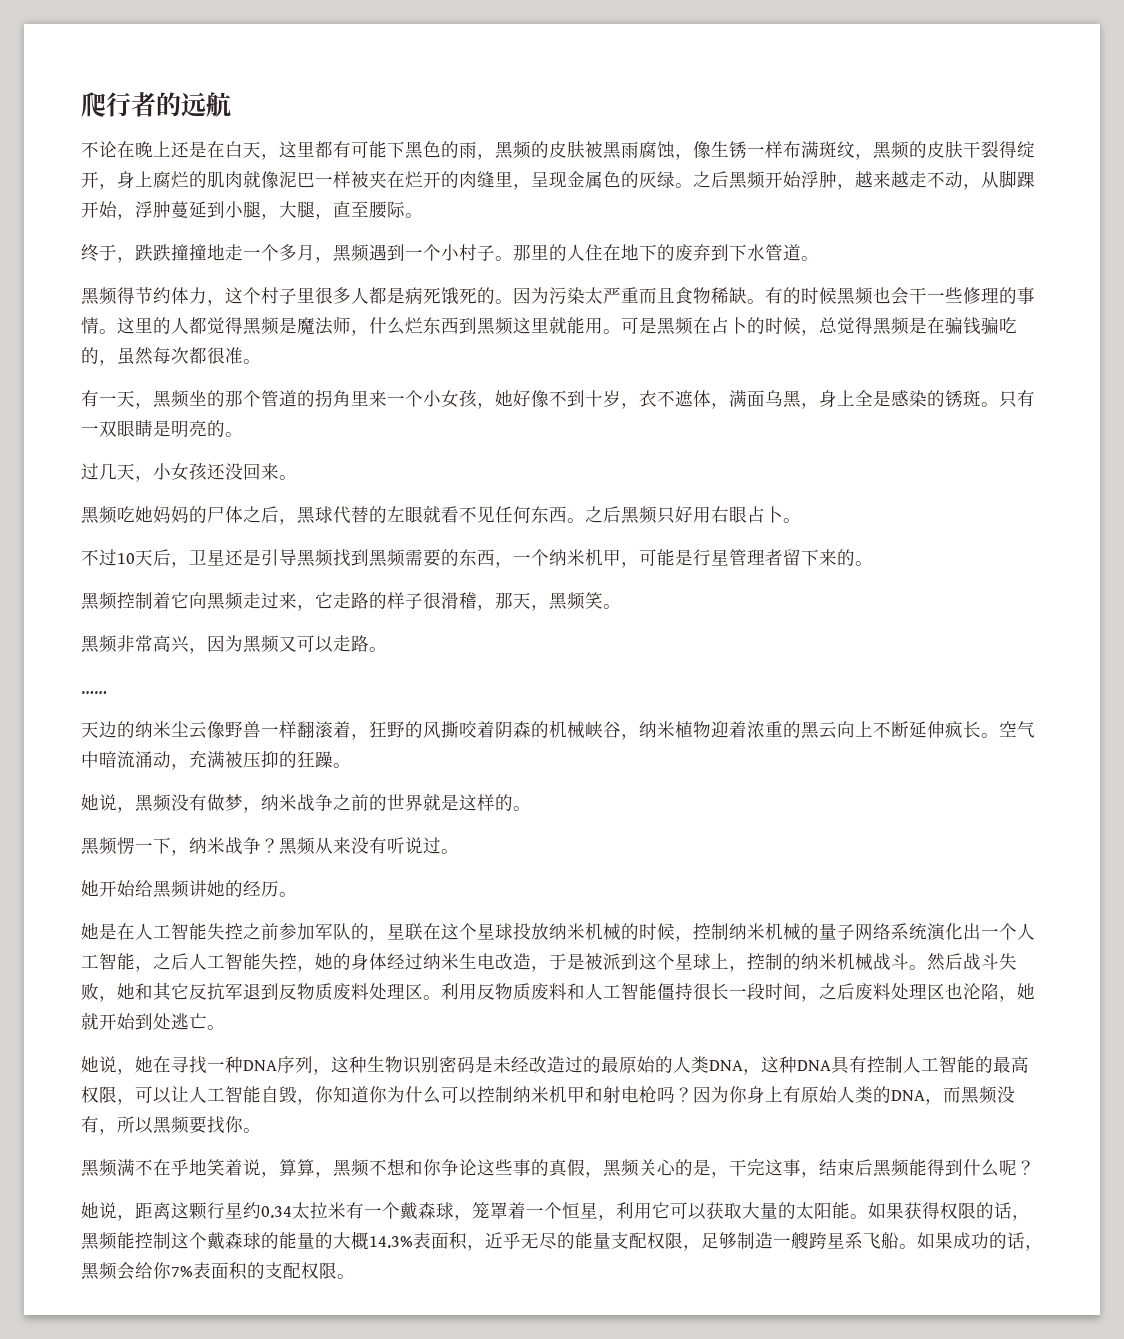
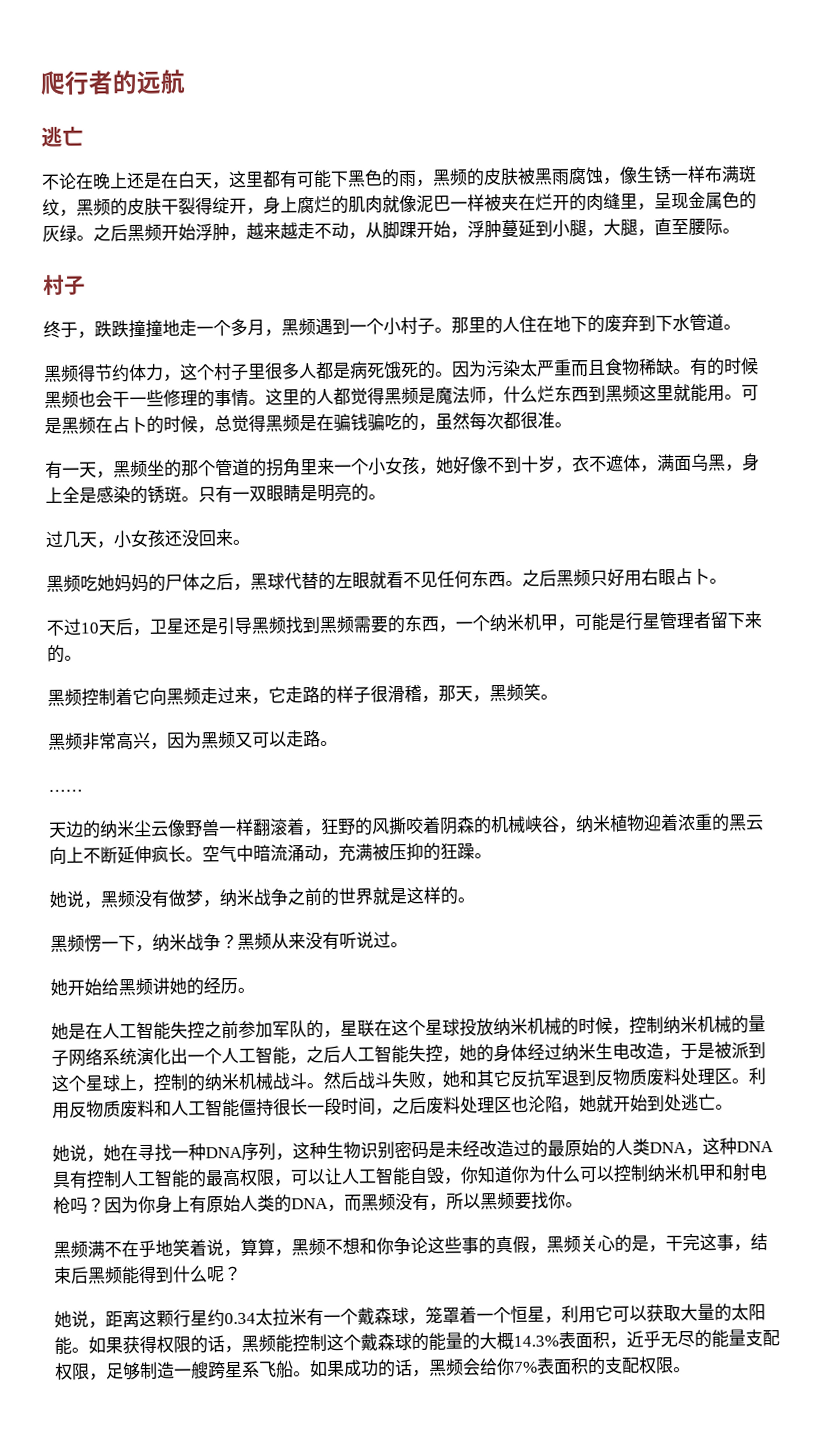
  爬行者的远航
+ 逃亡
  之后黑频开始浮肿，越来越走不动，从脚踝开始，浮肿蔓延到小腿，大腿，直至腰际。
+ 村子

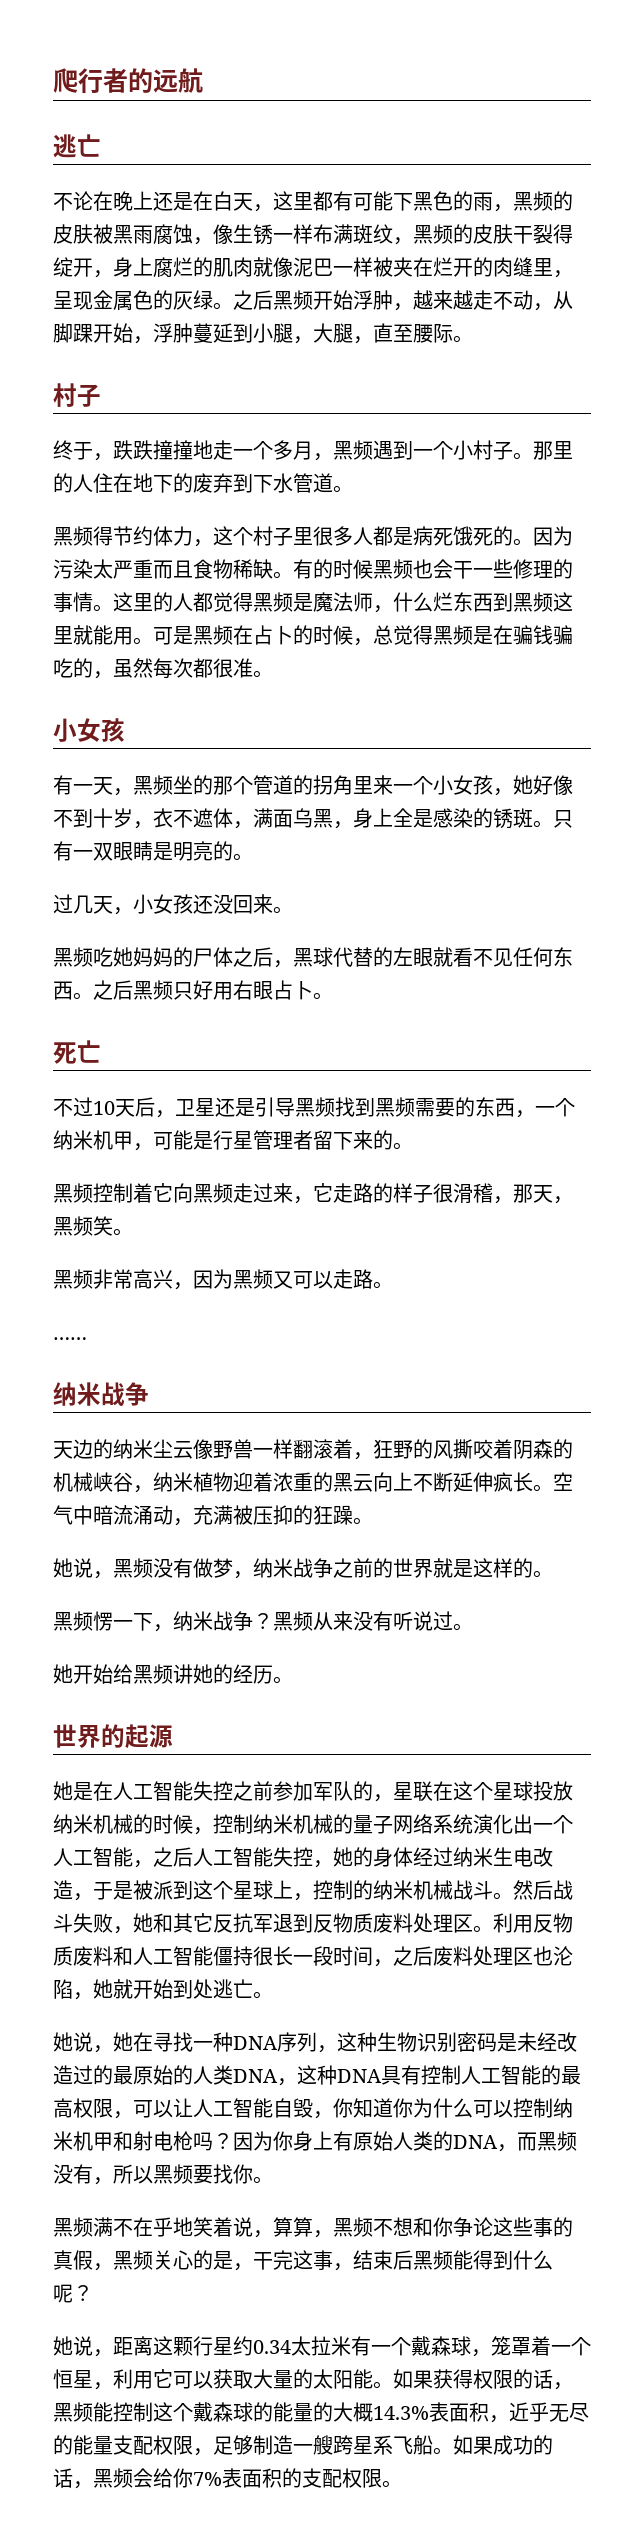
  可是黑频在占卜的时候，总觉得黑频是在骗钱骗吃的，虽然每次都很准。
+ 小女孩
+ 死亡
  ……
+ 纳米战争
+ 世界的起源

